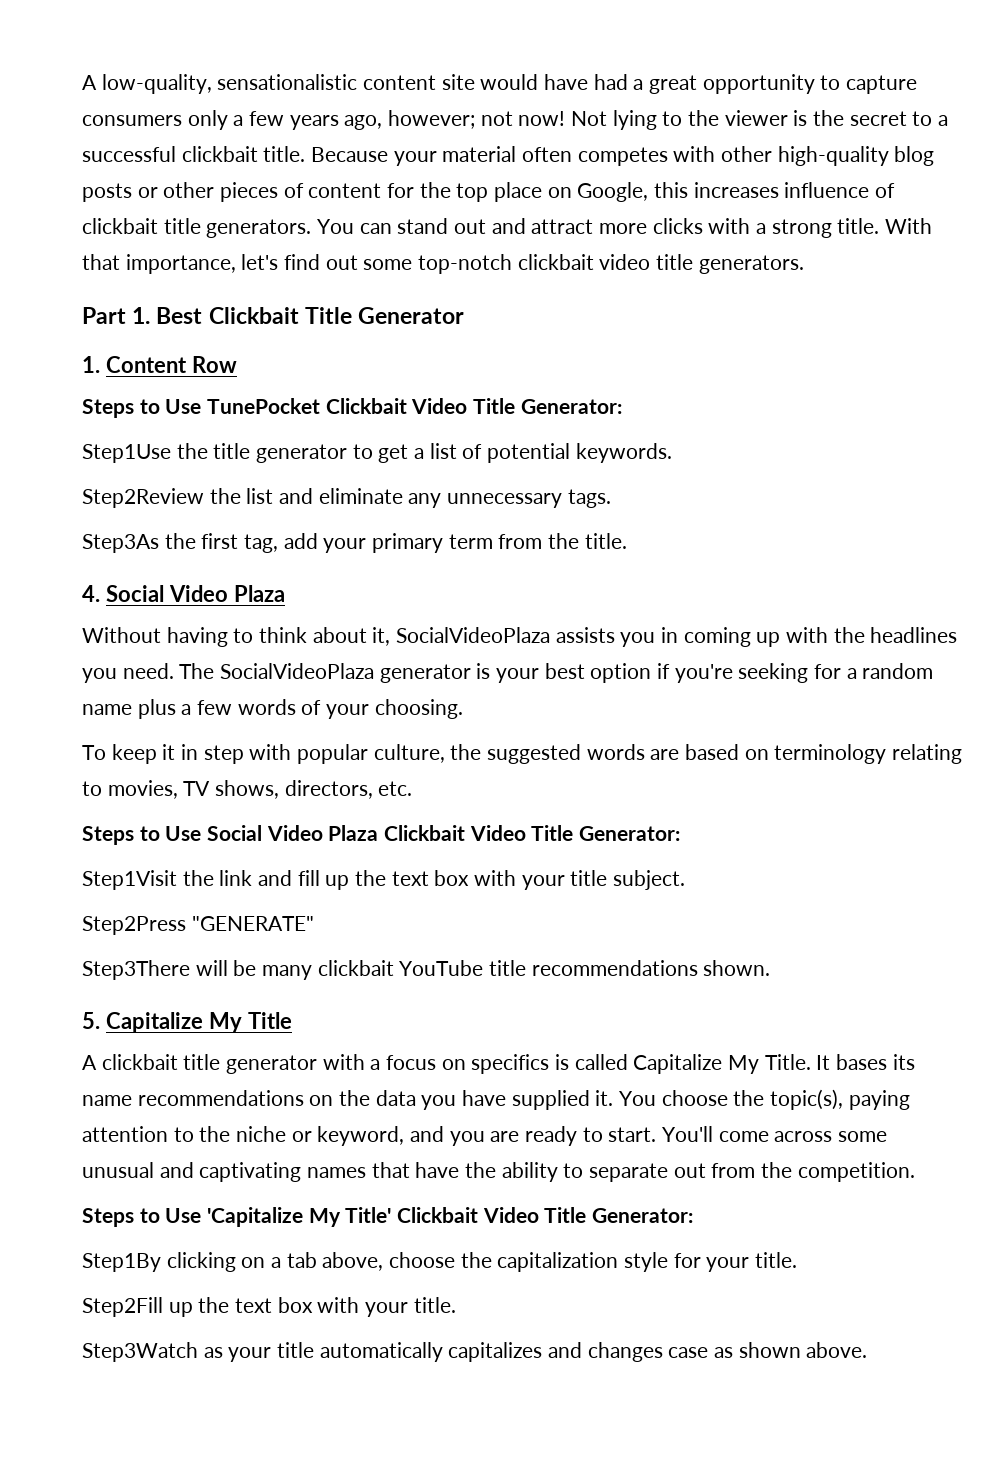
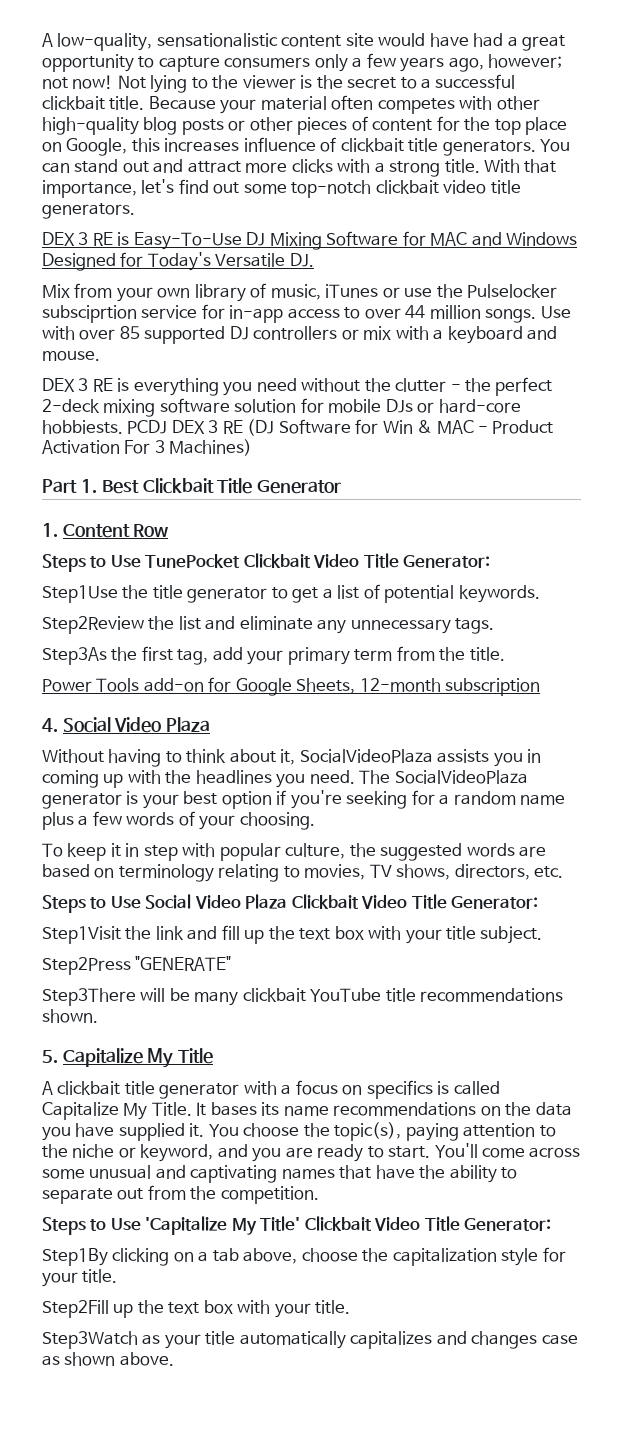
+ DEX 3 RE is Easy-To-Use DJ Mixing Software for MAC and Windows Designed for Today's Versatile DJ.
+ Mix from your own library of music, iTunes or use the Pulselocker subsciprtion service for in-app access to over 44 million songs. Use with over 85 supported DJ controllers or mix with a keyboard and mouse.
+ DEX 3 RE is everything you need without the clutter - the perfect 2-deck mixing software solution for mobile DJs or hard-core hobbiests. PCDJ DEX 3 RE (DJ Software for Win & MAC - Product Activation For 3 Machines)
+ Power Tools add-on for Google Sheets, 12-month subscription

